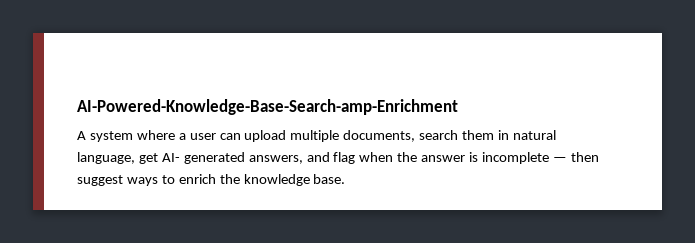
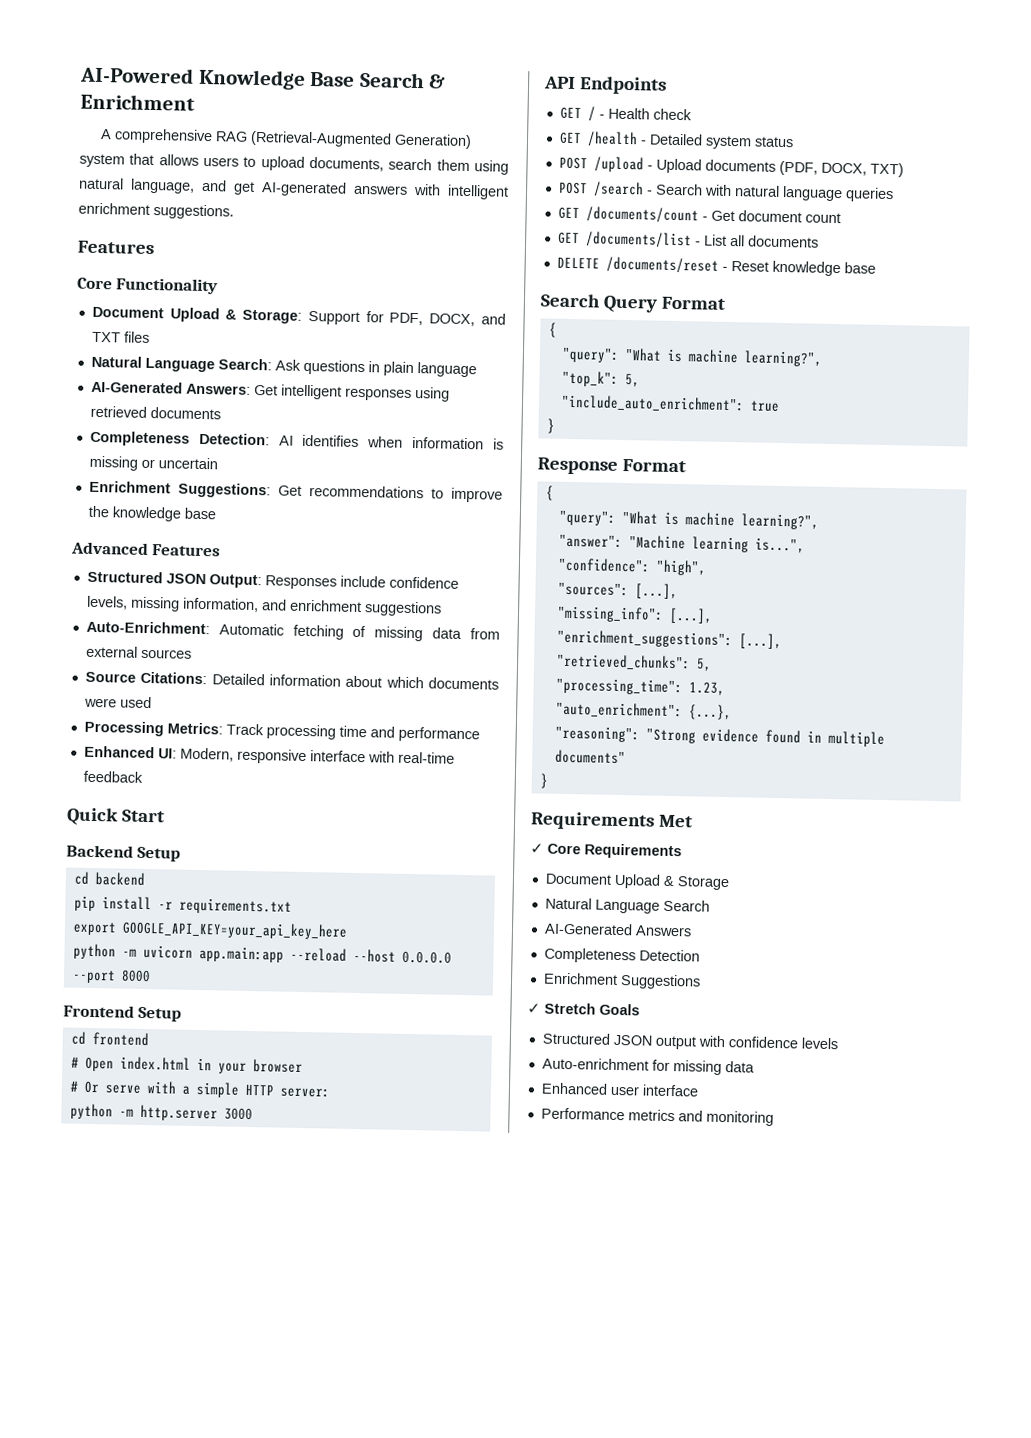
- AI-Powered-Knowledge-Base-Search-amp-Enrichment
- A system where a user can upload multiple documents, search them in natural language, get AI- generated answers, and flag when the answer is incomplete — then suggest ways to enrich the knowledge base.
+ AI-Powered Knowledge Base Search & Enrichment
+ A comprehensive RAG (Retrieval-Augmented Generation) system that allows users to upload documents, search them using natural language, and get AI-generated answers with intelligent enrichment suggestions.
+ Features
+ Core Functionality
+ Document Upload & Storage: Support for PDF, DOCX, and TXT files
+ Natural Language Search: Ask questions in plain language
+ AI-Generated Answers: Get intelligent responses using retrieved documents
+ Completeness Detection: AI identifies when information is missing or uncertain
+ Enrichment Suggestions: Get recommendations to improve the knowledge base
+ Advanced Features
+ Structured JSON Output: Responses include confidence levels, missing information, and enrichment suggestions
+ Auto-Enrichment: Automatic fetching of missing data from external sources
+ Source Citations: Detailed information about which documents were used
+ Processing Metrics: Track processing time and performance
+ Enhanced UI: Modern, responsive interface with real-time feedback
+ Quick Start
+ Backend Setup
+ cd backend
+ pip install -r requirements.txt
+ export GOOGLE_API_KEY=your_api_key_here
+ python -m uvicorn app.main:app --reload --host 0.0.0.0 --port 8000
+ Frontend Setup
+ cd frontend
+ # Open index.html in your browser
+ # Or serve with a simple HTTP server:
+ python -m http.server 3000
+ API Endpoints
+ GET / - Health check
+ GET /health - Detailed system status
+ POST /upload - Upload documents (PDF, DOCX, TXT)
+ POST /search - Search with natural language queries
+ GET /documents/count - Get document count
+ GET /documents/list - List all documents
+ DELETE /documents/reset - Reset knowledge base
+ Search Query Format
+ {
+ "query": "What is machine learning?",
+ "top_k": 5,
+ "include_auto_enrichment": true
+ }
+ Response Format
+ {
+ "query": "What is machine learning?",
+ "answer": "Machine learning is...",
+ "confidence": "high",
+ "sources": [...],
+ "missing_info": [...],
+ "enrichment_suggestions": [...],
+ "retrieved_chunks": 5,
+ "processing_time": 1.23,
+ "auto_enrichment": {...},
+ "reasoning": "Strong evidence found in multiple documents"
+ }
+ Requirements Met
+ ✓ Core Requirements
+ Document Upload & Storage
+ Natural Language Search
+ AI-Generated Answers
+ Completeness Detection
+ Enrichment Suggestions
+ ✓ Stretch Goals
+ Structured JSON output with confidence levels
+ Auto-enrichment for missing data
+ Enhanced user interface
+ Performance metrics and monitoring

